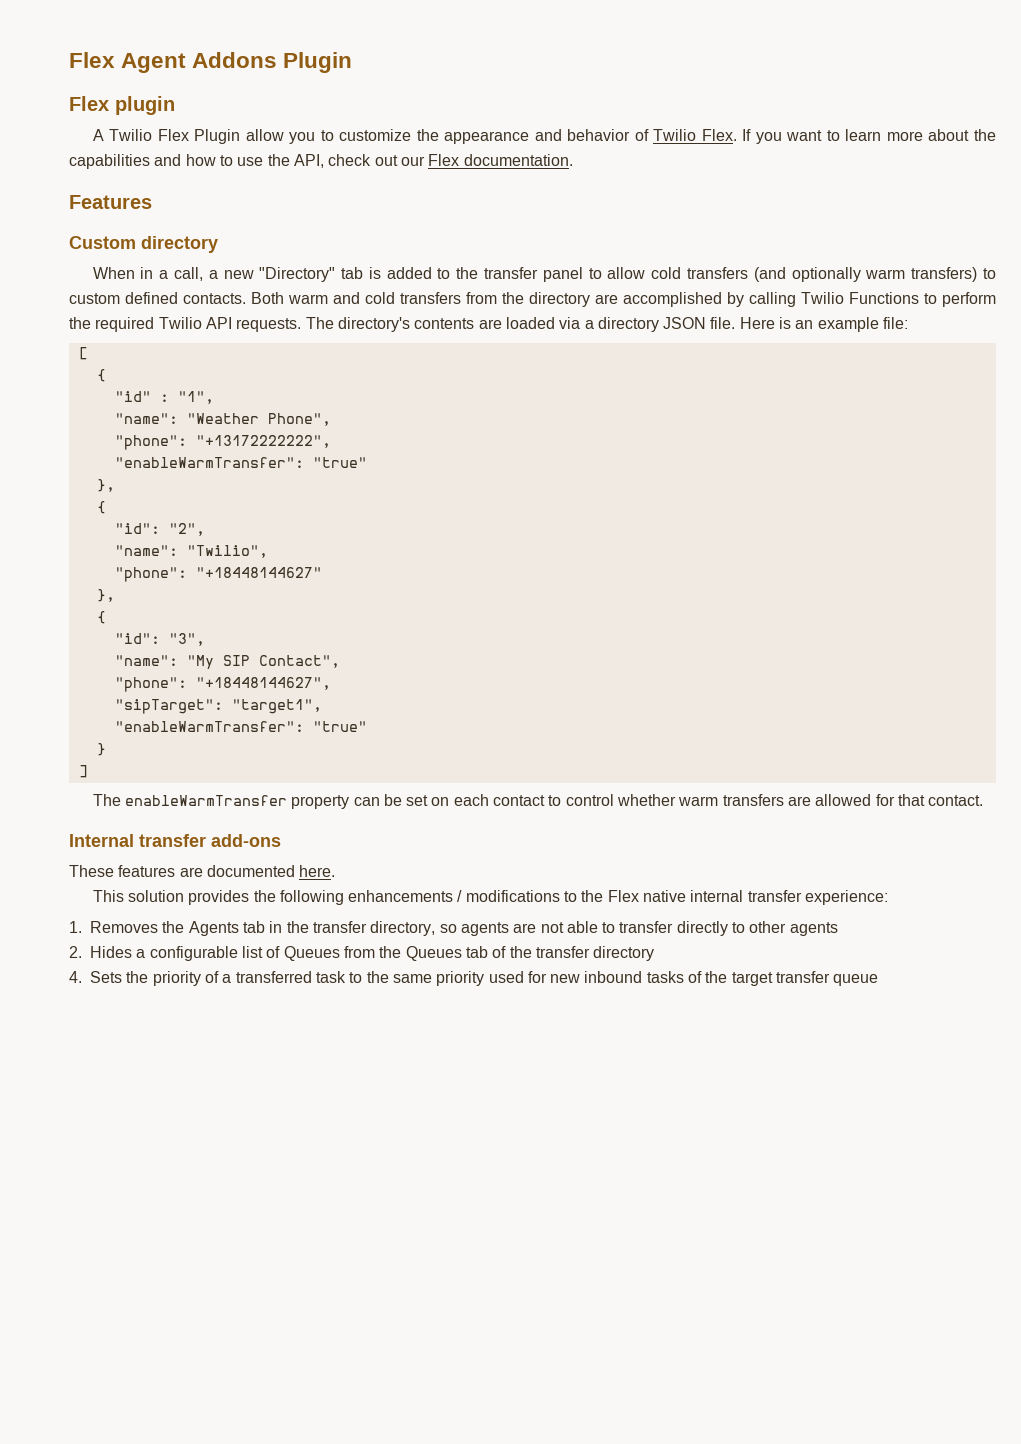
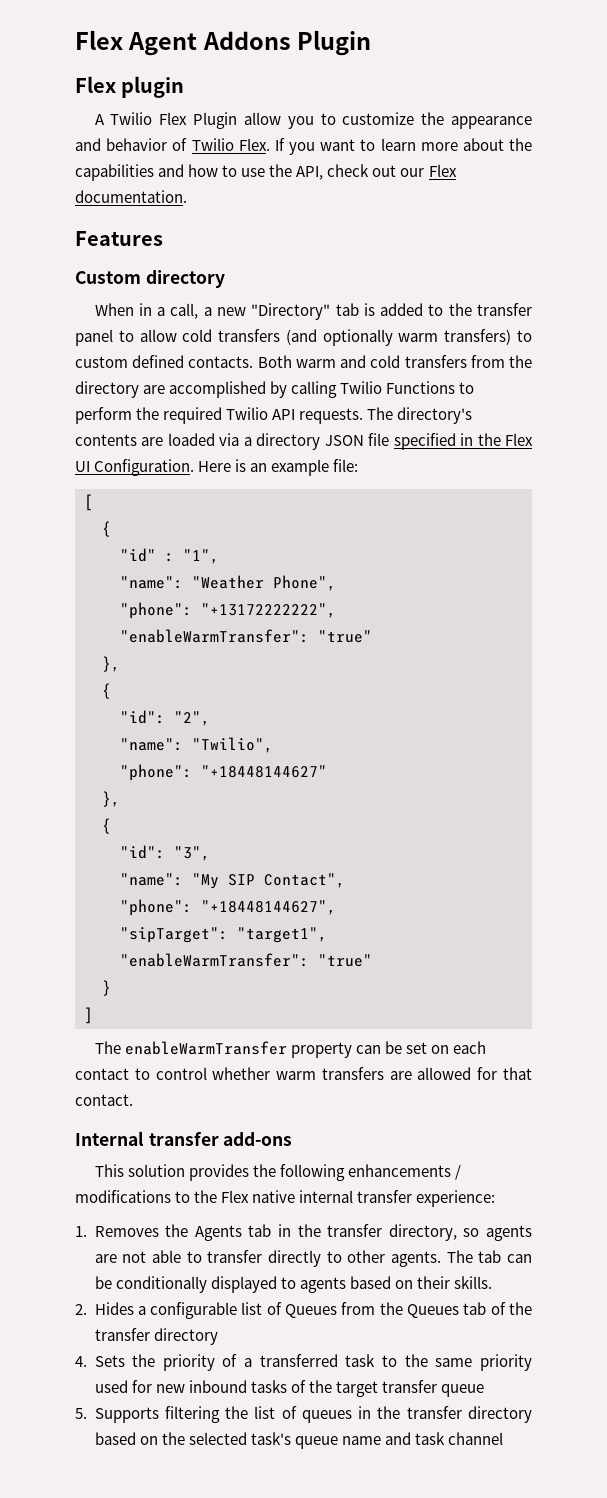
- The directory's contents are loaded via a directory JSON file.
+ The directory's contents are loaded via a directory JSON file specified in the Flex UI Configuration.
- These features are documented here.
- 1. Removes the Agents tab in the transfer directory, so agents are not able to transfer directly to other agents
+ 1. Removes the Agents tab in the transfer directory, so agents are not able to transfer directly to other agents. The tab can be conditionally displayed to agents based on their skills.
+ 5. Supports filtering the list of queues in the transfer directory based on the selected task's queue name and task channel

